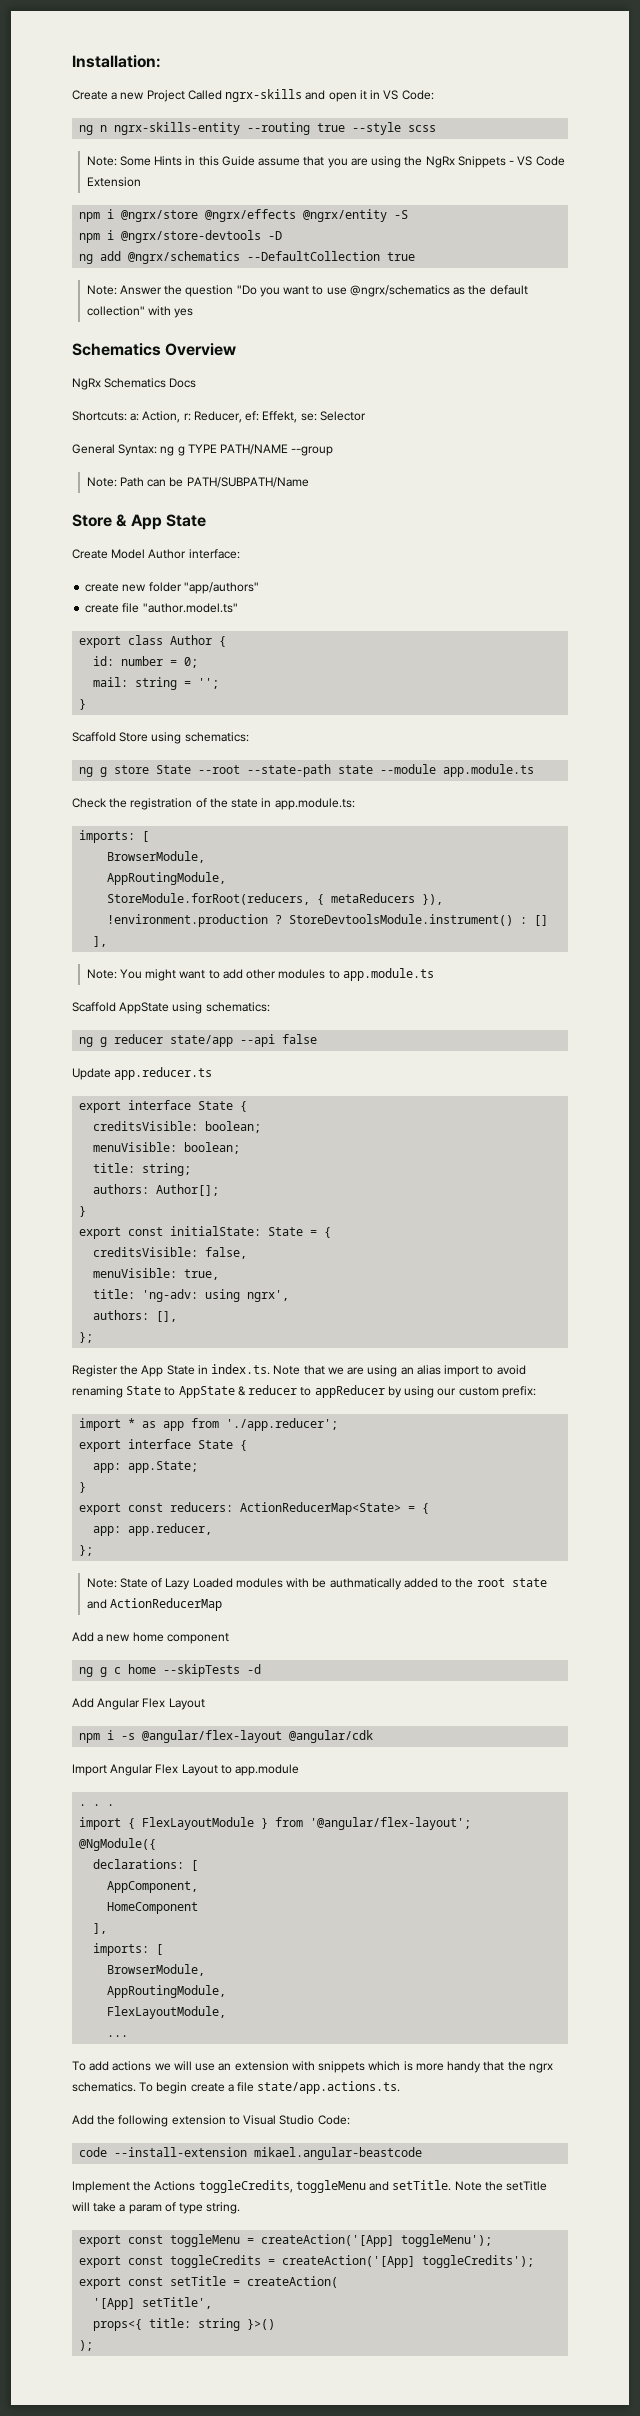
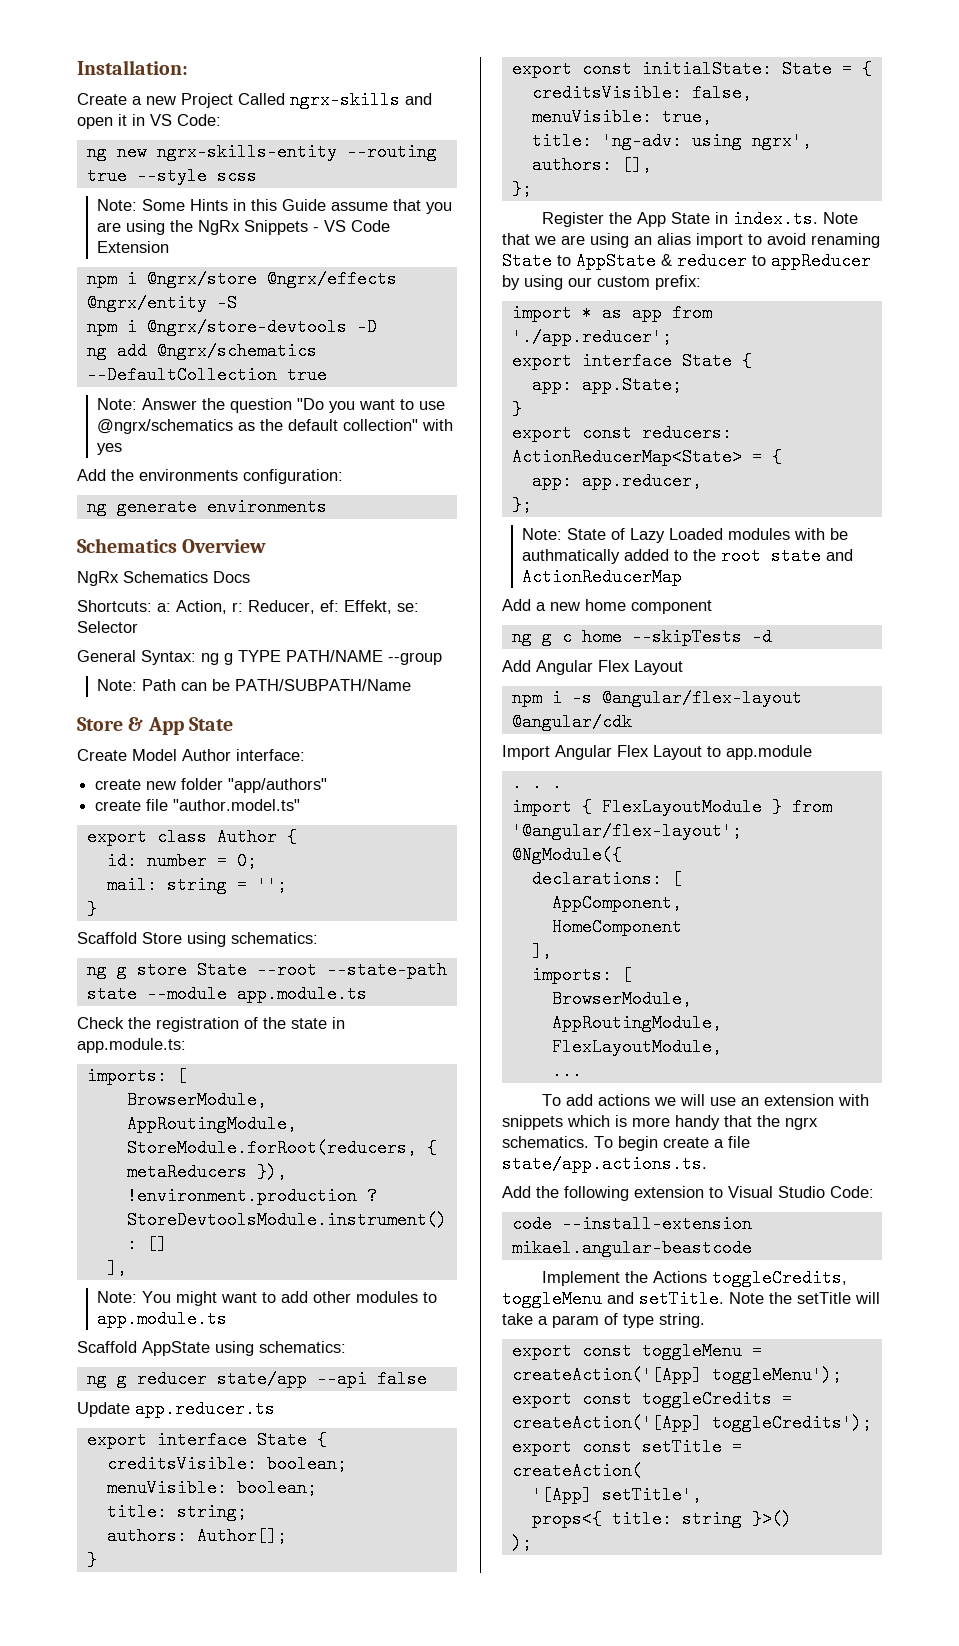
- ng n ngrx-skills-entity --routing true --style scss
+ ng new ngrx-skills-entity --routing true --style scss
+ Add the environments configuration:
+ ng generate environments

